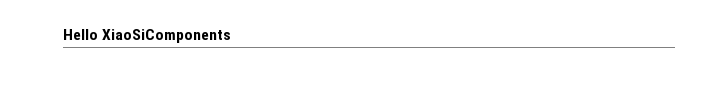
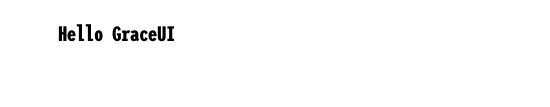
- Hello XiaoSiComponents
+ Hello GraceUI

